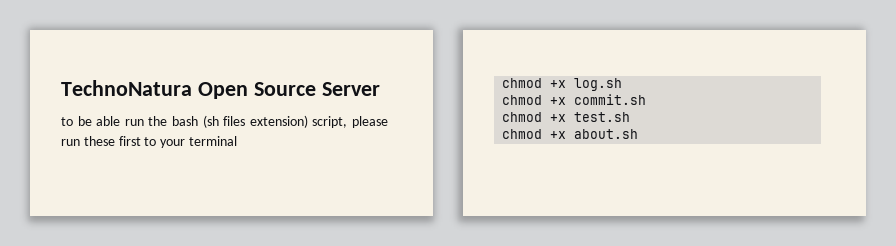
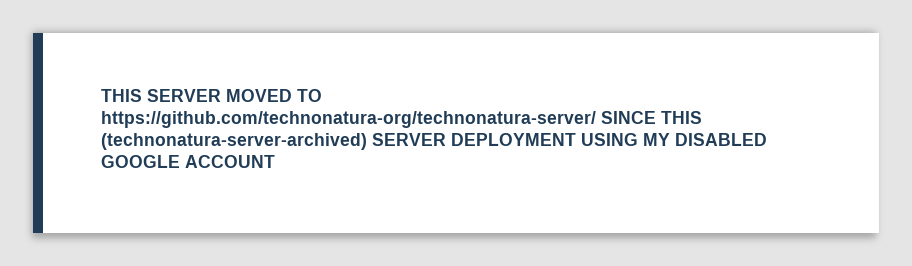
- TechnoNatura Open Source Server
- to be able run the bash (sh files extension) script, please run these first to your terminal
- chmod +x log.sh
- chmod +x commit.sh
- chmod +x test.sh
- chmod +x about.sh
+ THIS SERVER MOVED TO https://github.com/technonatura-org/technonatura-server/ SINCE THIS (technonatura-server-archived) SERVER DEPLOYMENT USING MY DISABLED GOOGLE ACCOUNT

